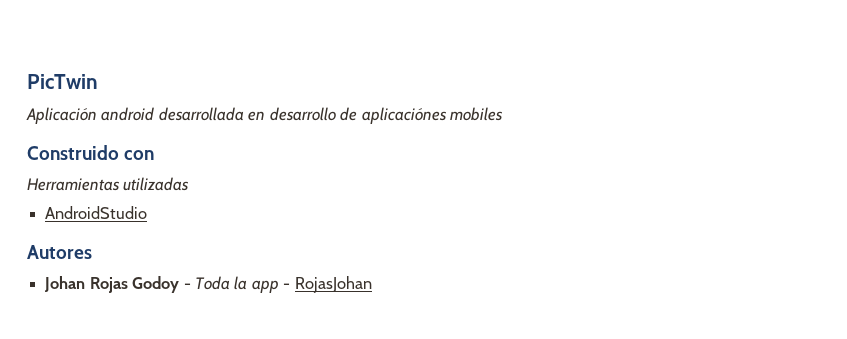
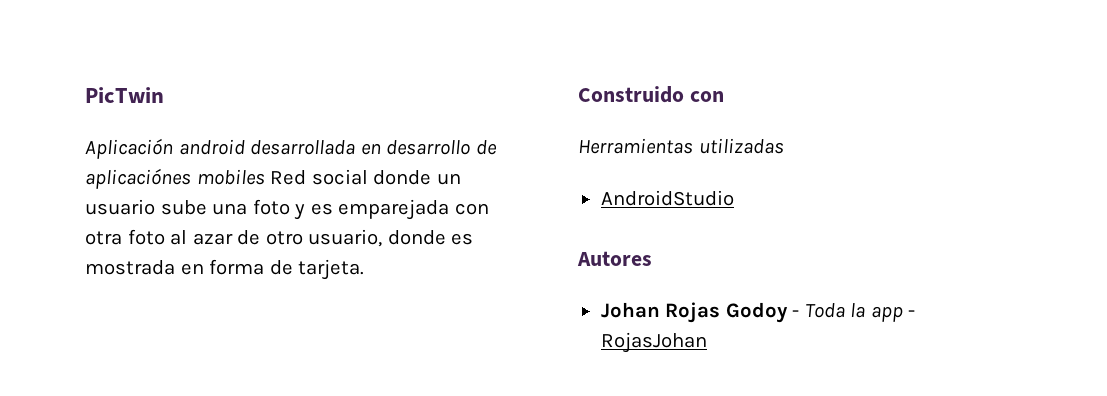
- Aplicación android desarrollada en desarrollo de aplicaciónes mobiles
+ Aplicación android desarrollada en desarrollo de aplicaciónes mobiles Red social donde un usuario sube una foto y es emparejada con otra foto al azar de otro usuario, donde es mostrada en forma de tarjeta.

